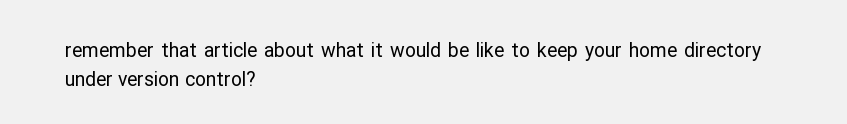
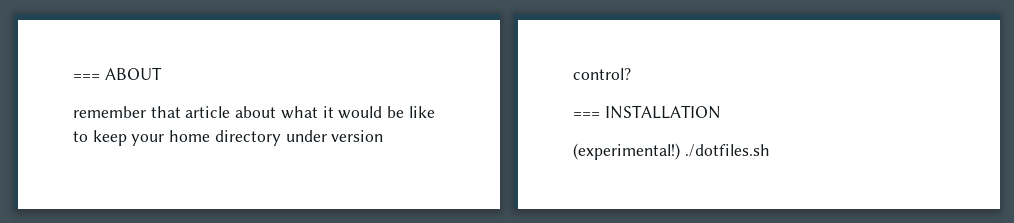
+ === ABOUT
+ === INSTALLATION
+ (experimental!) ./dotfiles.sh

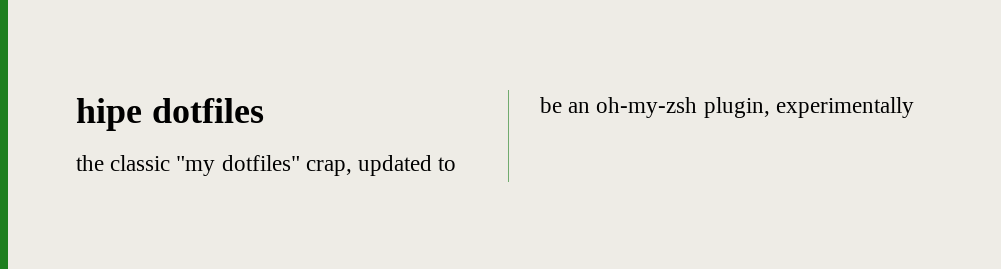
- === ABOUT
- remember that article about what it would be like to keep your home directory under version control?
- === INSTALLATION
- (experimental!) ./dotfiles.sh
+ hipe dotfiles
+ the classic "my dotfiles" crap, updated to be an oh-my-zsh plugin, experimentally

